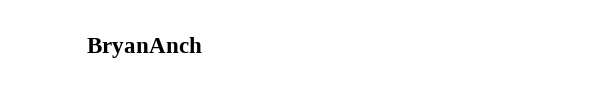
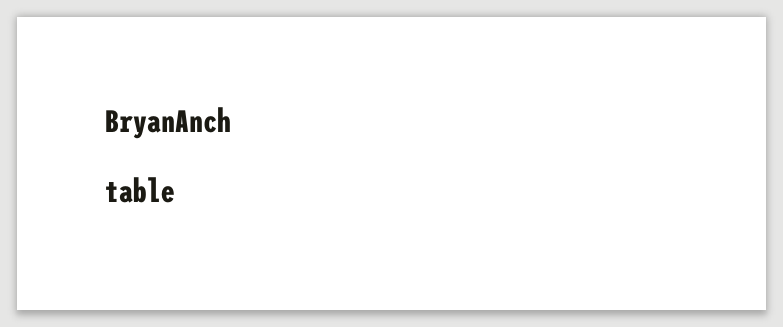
+ table

